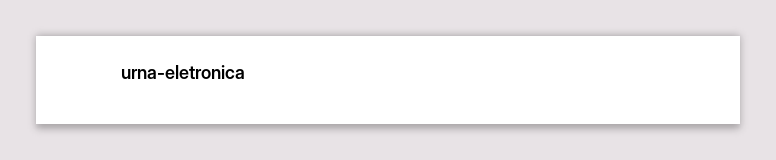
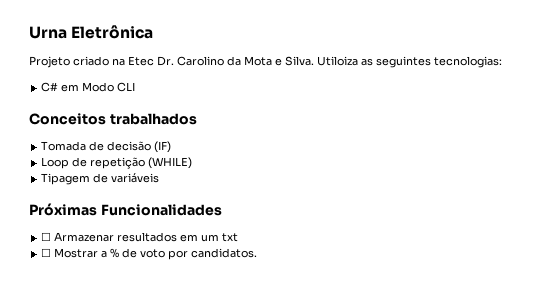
- urna-eletronica
+ Urna Eletrônica
+ Projeto criado na Etec Dr. Carolino da Mota e Silva. Utiloiza as seguintes tecnologias:
+ C# em Modo CLI
+ Conceitos trabalhados
+ Tomada de decisão (IF)
+ Loop de repetição (WHILE)
+ Tipagem de variáveis
+ Próximas Funcionalidades
+ ☐ Armazenar resultados em um txt
+ ☐ Mostrar a % de voto por candidatos.

